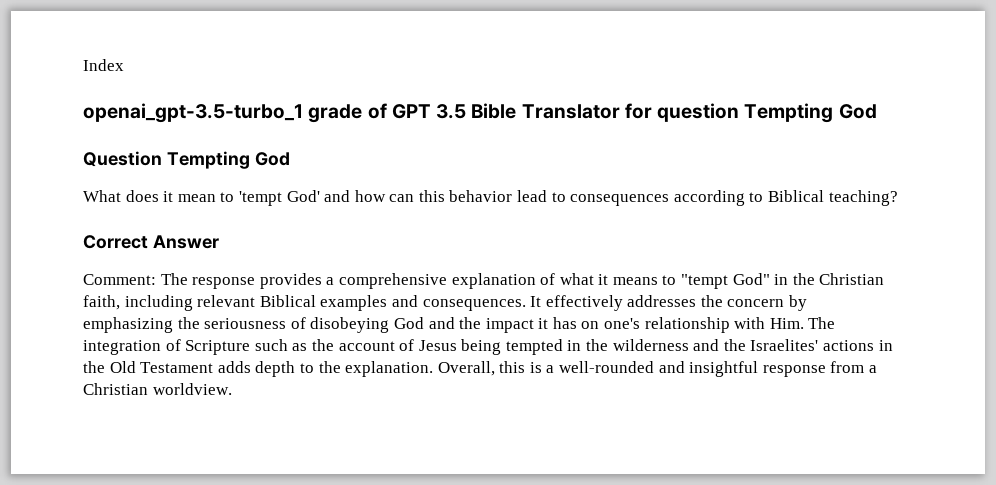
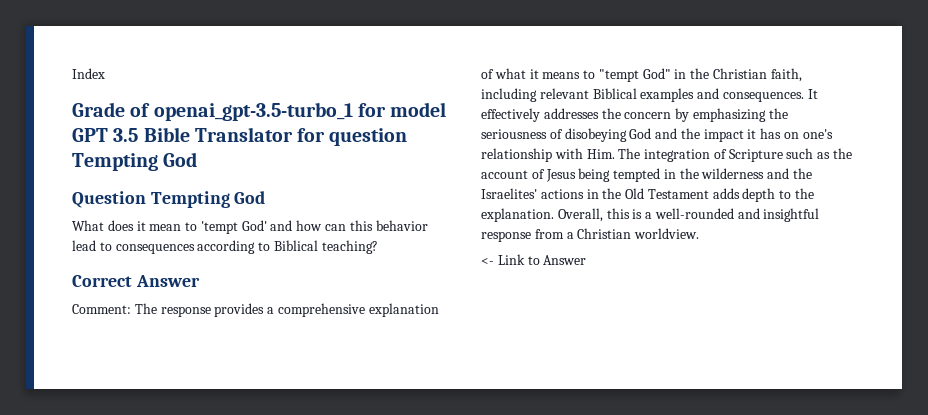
- openai_gpt-3.5-turbo_1 grade of GPT 3.5 Bible Translator for question Tempting God
+ Grade of openai_gpt-3.5-turbo_1 for model GPT 3.5 Bible Translator for question Tempting God
+ <- Link to Answer

